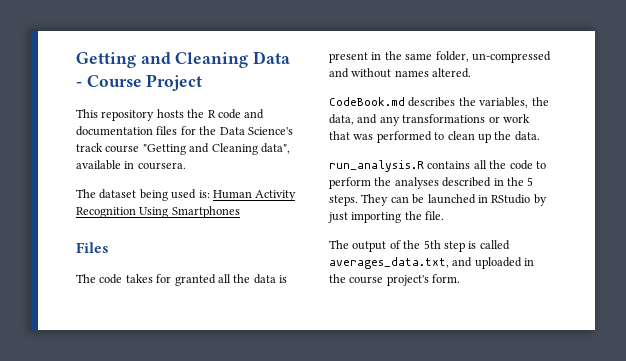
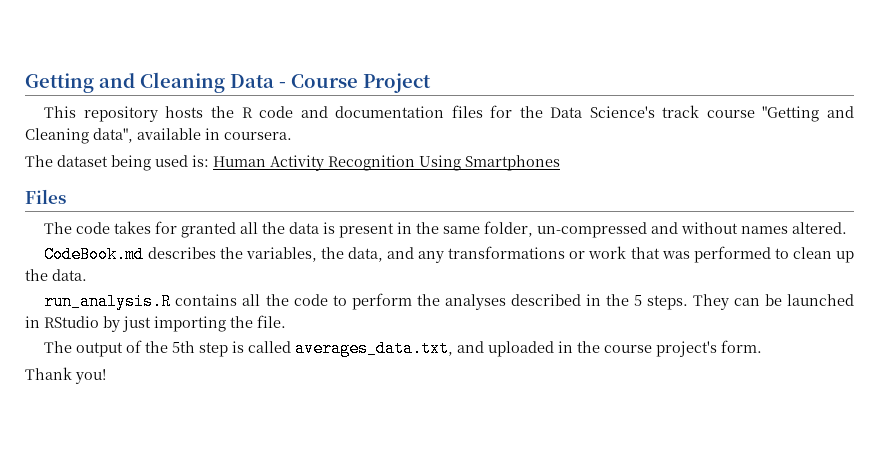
+ Thank you!

